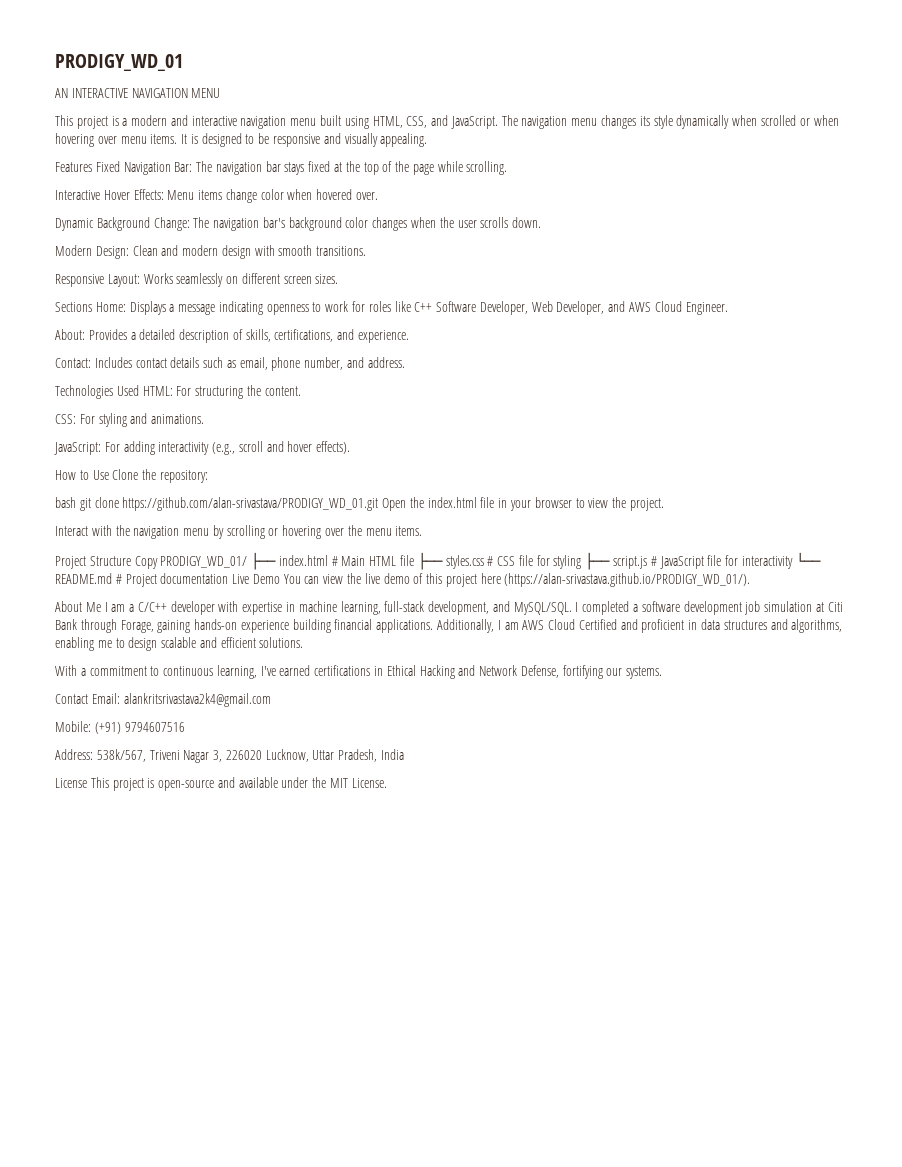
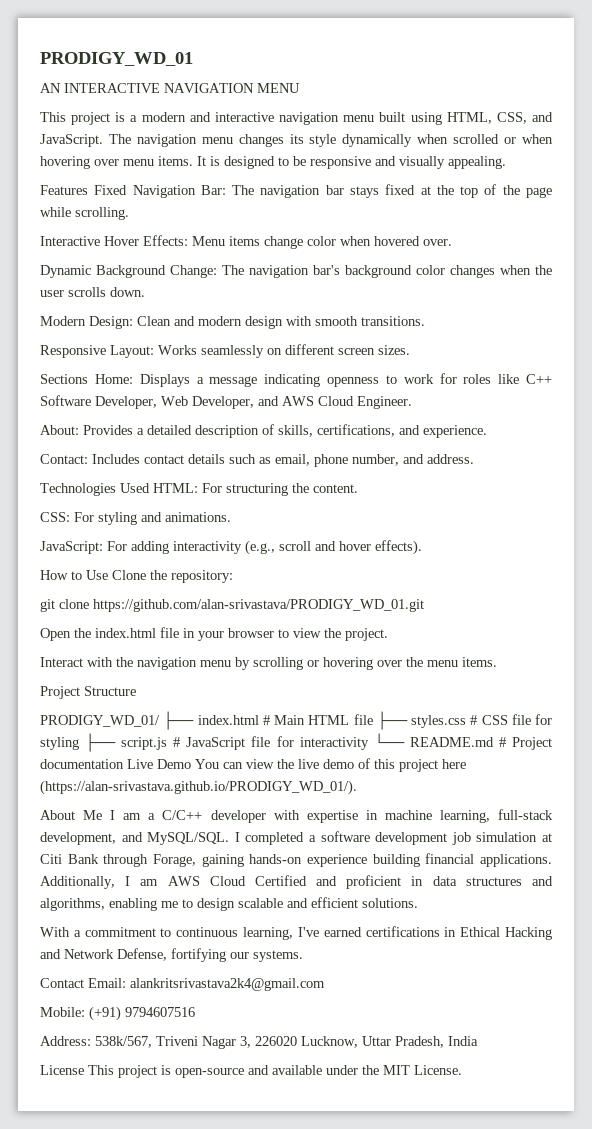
- bash git clone https://github.com/alan-srivastava/PRODIGY_WD_01.git Open the index.html file in your browser to view the project.
+ git clone https://github.com/alan-srivastava/PRODIGY_WD_01.git
+ Open the index.html file in your browser to view the project.
- Project Structure Copy PRODIGY_WD_01/ ├── index.html # Main HTML file ├── styles.css # CSS file for styling ├── script.js # JavaScript file for interactivity └── README.md # Project documentation Live Demo You can view the live demo of this project here (https://alan-srivastava.github.io/PRODIGY_WD_01/).
+ Project Structure
+ PRODIGY_WD_01/ ├── index.html # Main HTML file ├── styles.css # CSS file for styling ├── script.js # JavaScript file for interactivity └── README.md # Project documentation Live Demo You can view the live demo of this project here (https://alan-srivastava.github.io/PRODIGY_WD_01/).

